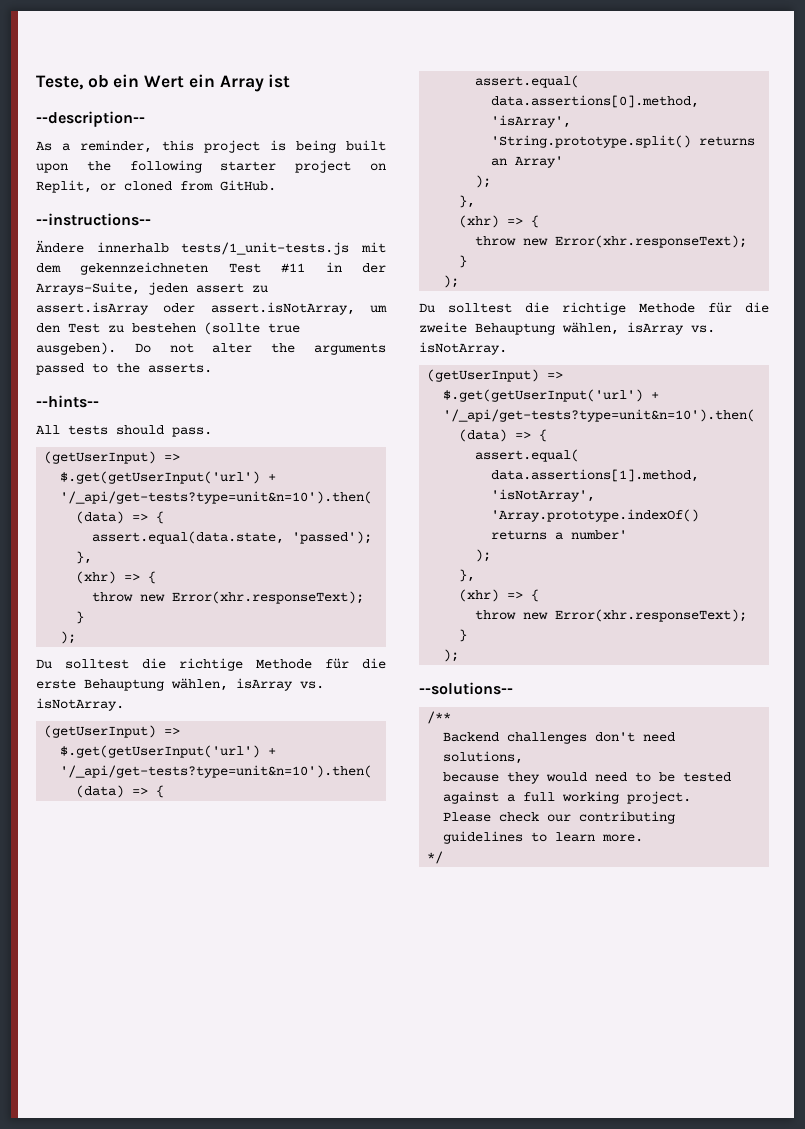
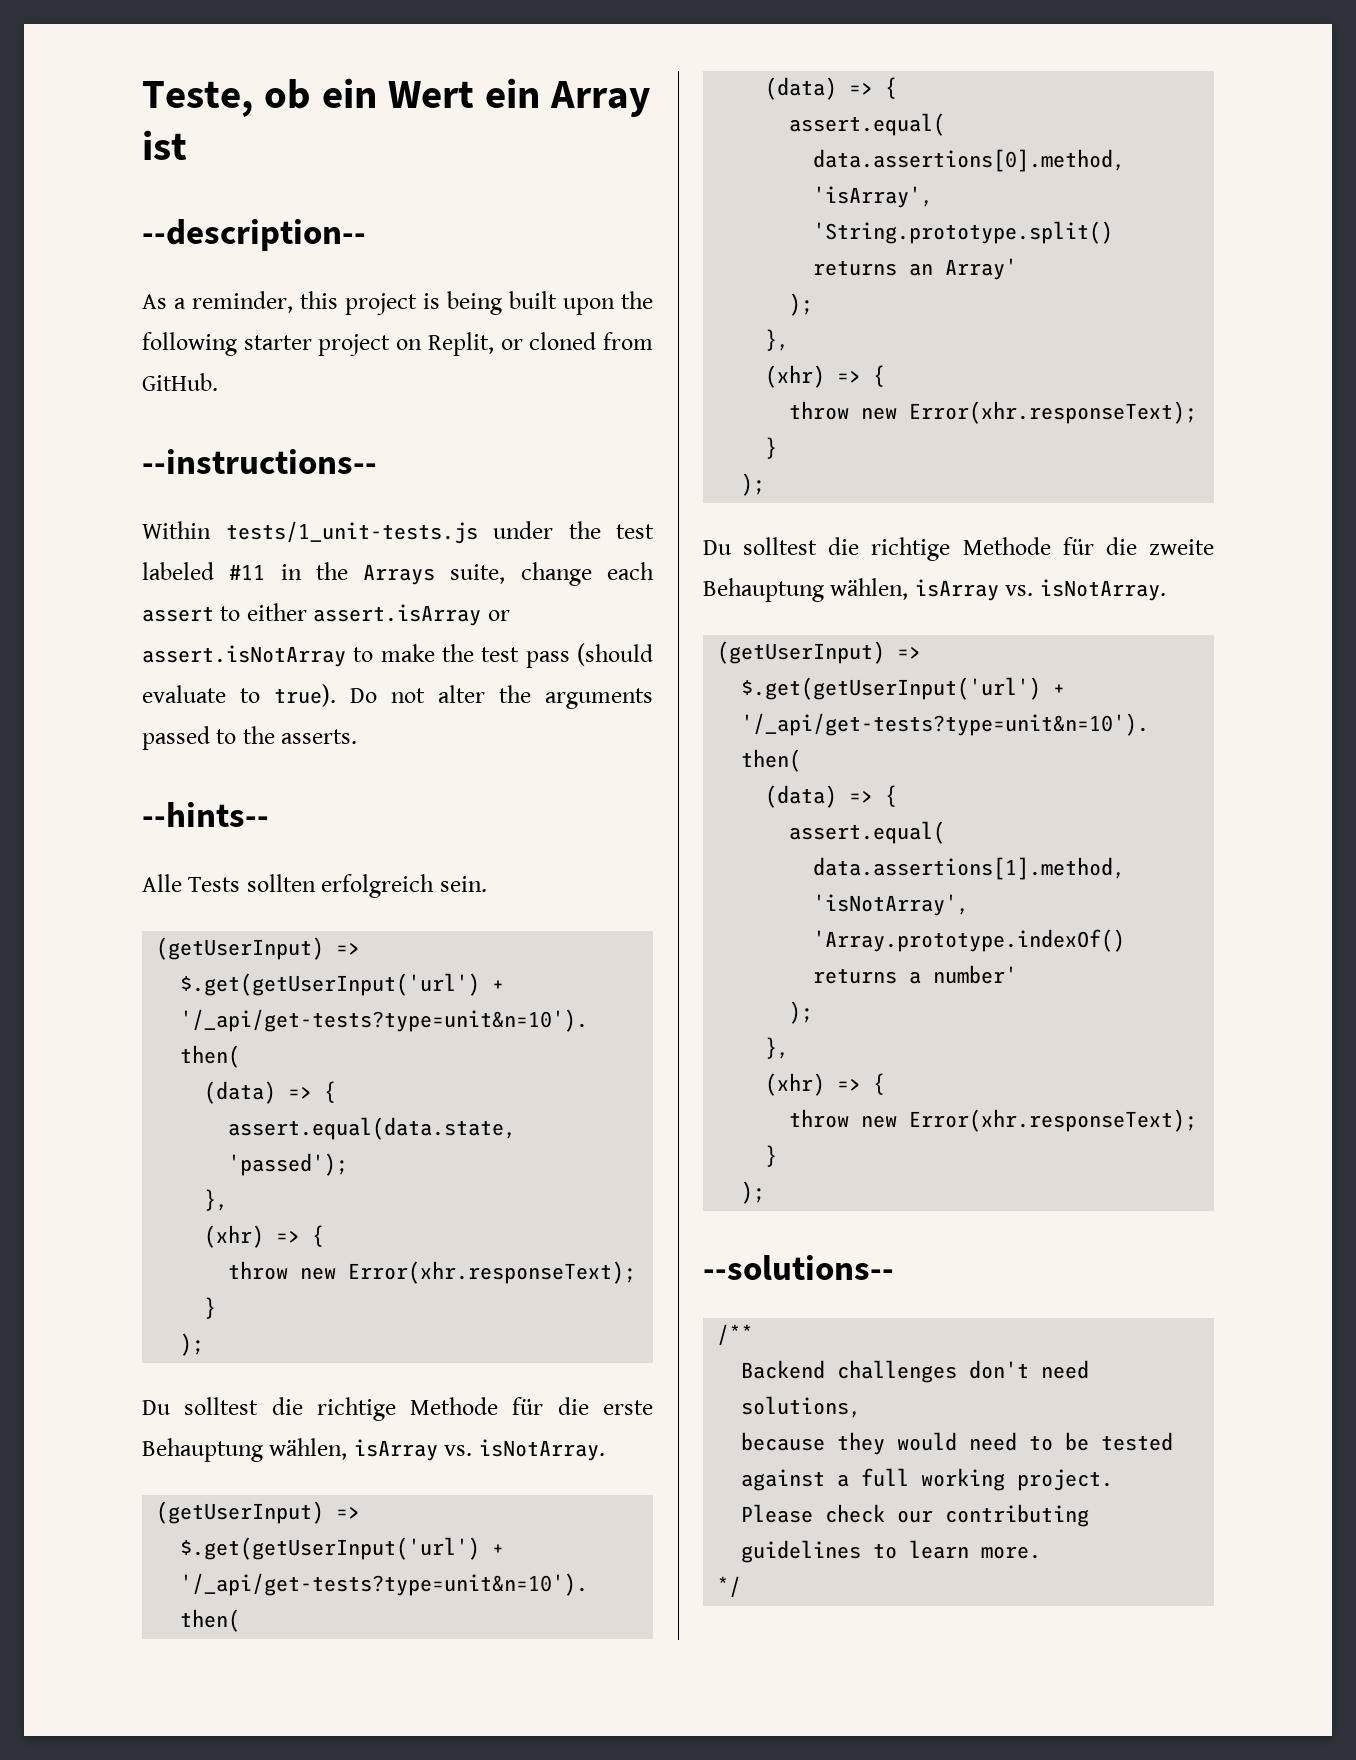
- Ändere innerhalb tests/1_unit-tests.js mit dem gekennzeichneten Test #11 in der Arrays-Suite, jeden assert zu assert.isArray oder assert.isNotArray, um den Test zu bestehen (sollte true ausgeben).
+ Within tests/1_unit-tests.js under the test labeled #11 in the Arrays suite, change each assert to either assert.isArray or assert.isNotArray to make the test pass (should evaluate to true).
- All tests should pass.
+ Alle Tests sollten erfolgreich sein.

